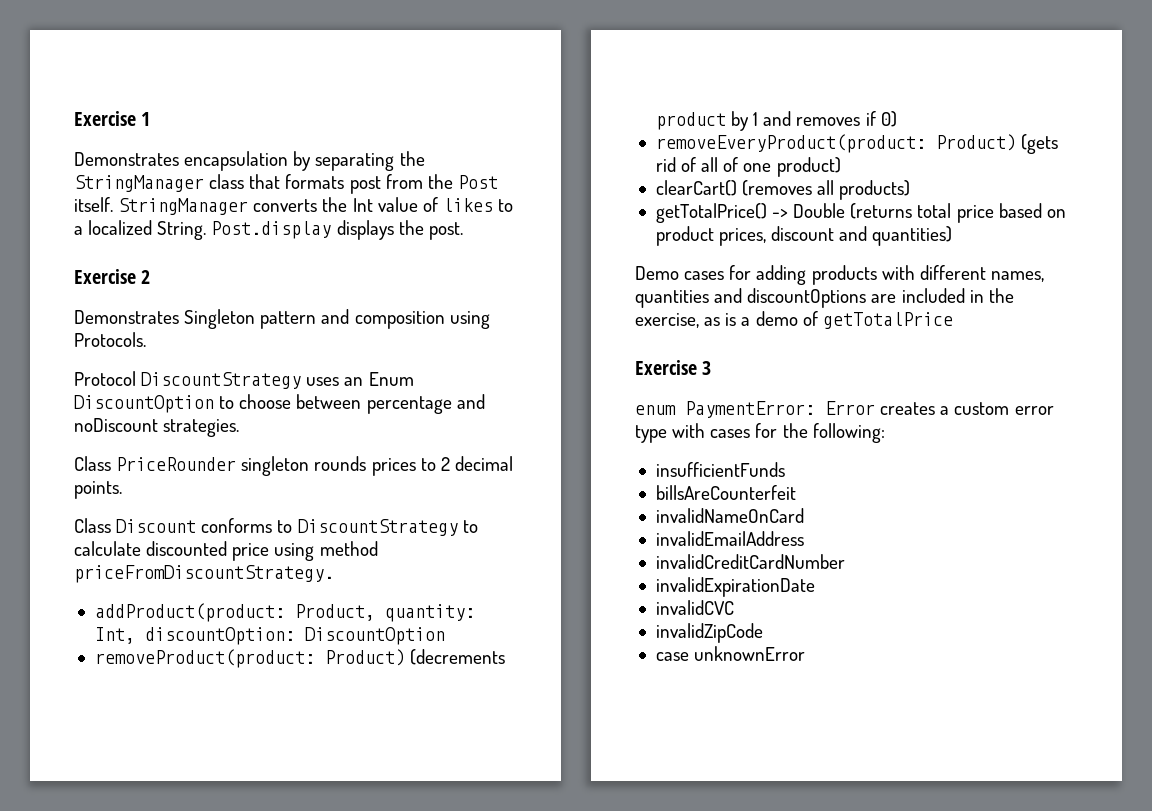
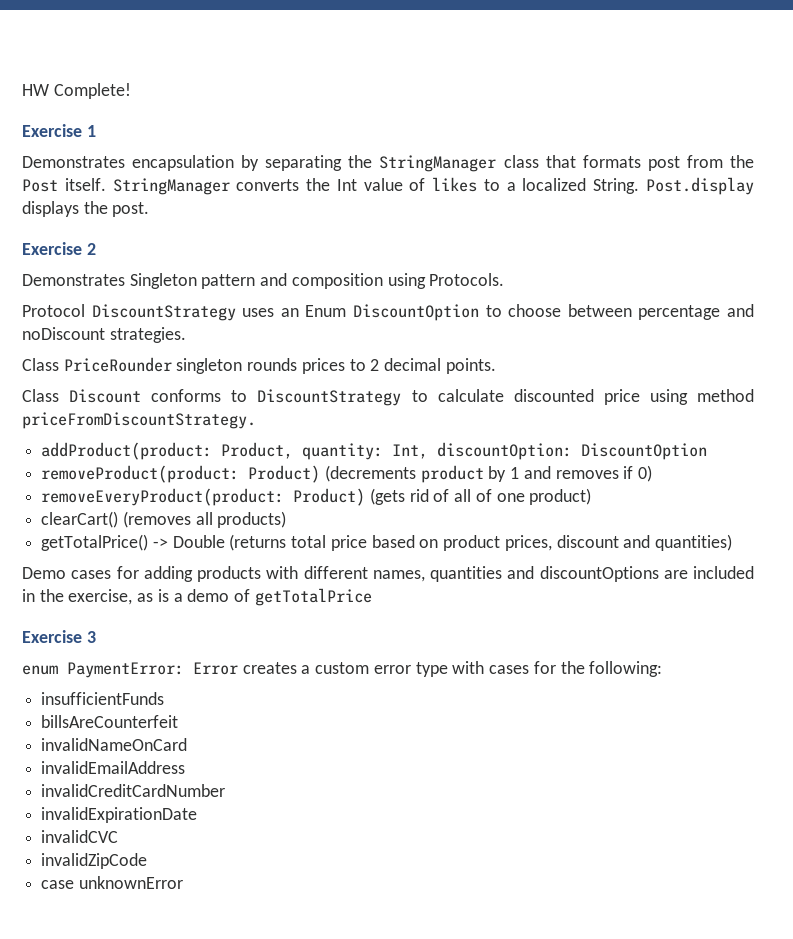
+ HW Complete!

